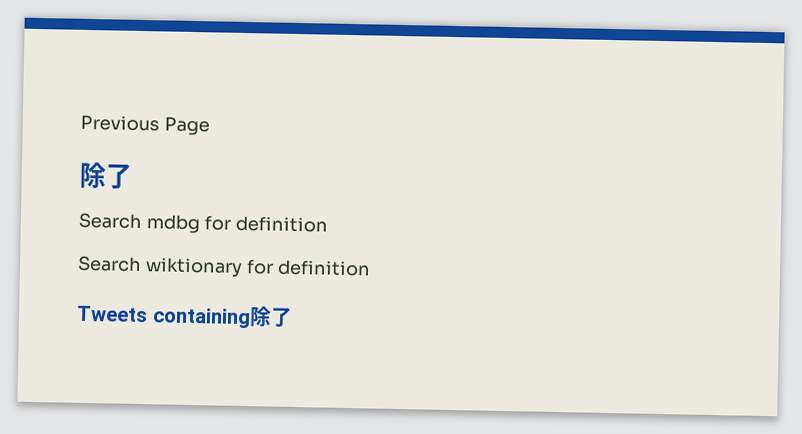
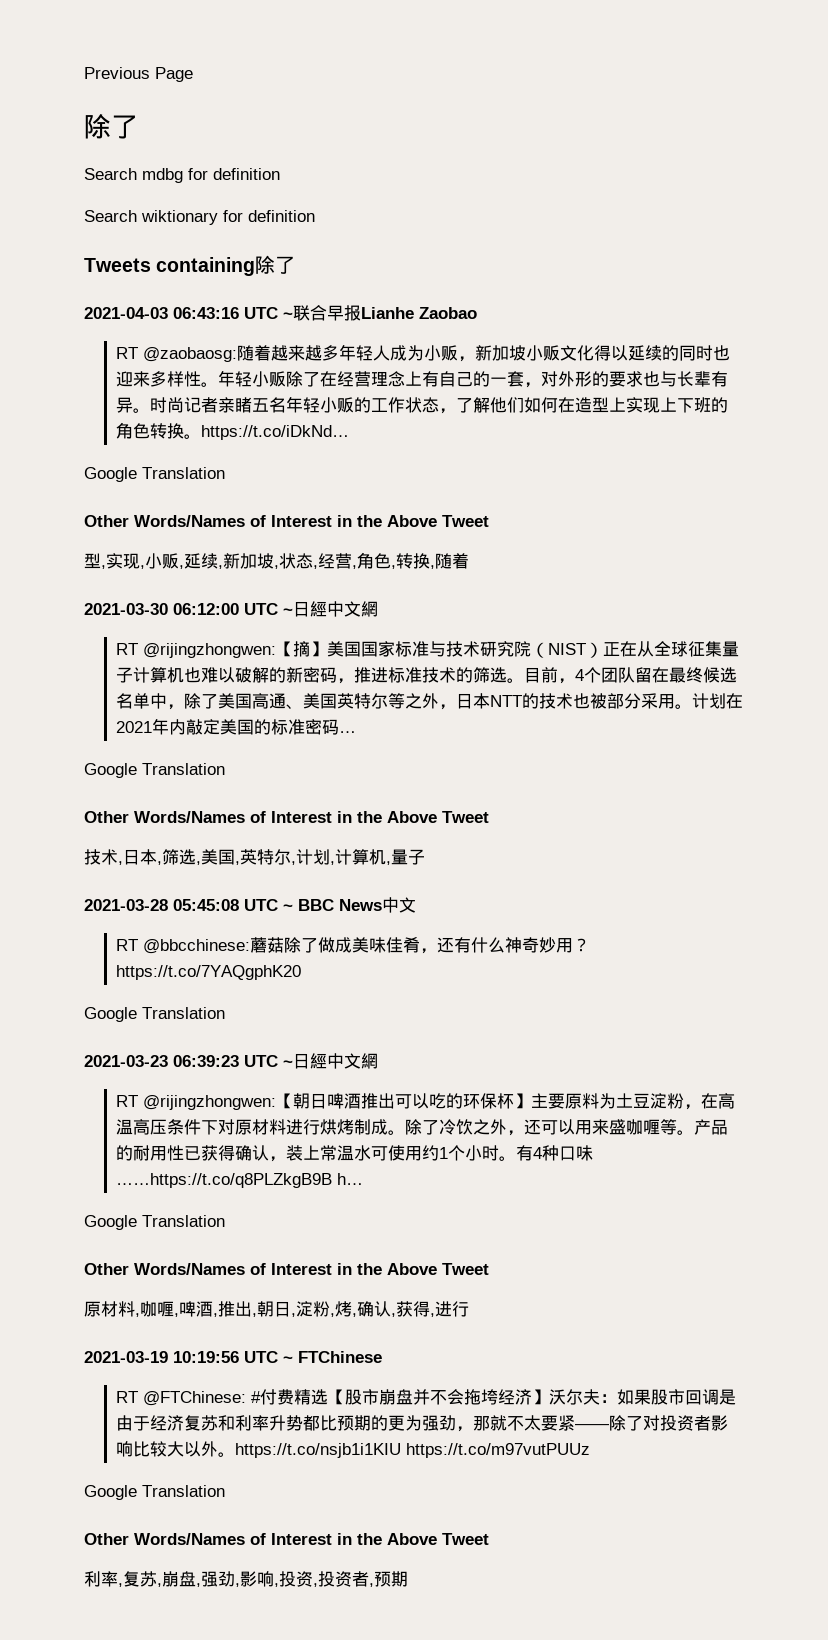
+ 2021-04-03 06:43:16 UTC ~联合早报Lianhe Zaobao
+ RT @zaobaosg:随着越来越多年轻人成为小贩，新加坡小贩文化得以延续的同时也迎来多样性。年轻小贩除了在经营理念上有自己的一套，对外形的要求也与长辈有异。时尚记者亲睹五名年轻小贩的工作状态，了解他们如何在造型上实现上下班的角色转换。https://t.co/iDkNd…
+ Google Translation
+ Other Words/Names of Interest in the Above Tweet
+ 型,实现,小贩,延续,新加坡,状态,经营,角色,转换,随着
+ 2021-03-30 06:12:00 UTC ~日經中文網
+ RT @rijingzhongwen:【摘】美国国家标准与技术研究院（NIST）正在从全球征集量子计算机也难以破解的新密码，推进标准技术的筛选。目前，4个团队留在最终候选名单中，除了美国高通、美国英特尔等之外，日本NTT的技术也被部分采用。计划在2021年内敲定美国的标准密码…
+ Google Translation
+ Other Words/Names of Interest in the Above Tweet
+ 技术,日本,筛选,美国,英特尔,计划,计算机,量子
+ 2021-03-28 05:45:08 UTC ~ BBC News中文
+ RT @bbcchinese:蘑菇除了做成美味佳肴，还有什么神奇妙用？https://t.co/7YAQgphK20
+ Google Translation
+ 2021-03-23 06:39:23 UTC ~日經中文網
+ RT @rijingzhongwen:【朝日啤酒推出可以吃的环保杯】主要原料为土豆淀粉，在高温高压条件下对原材料进行烘烤制成。除了冷饮之外，还可以用来盛咖喱等。产品的耐用性已获得确认，装上常温水可使用约1个小时。有4种口味……https://t.co/q8PLZkgB9B h…
+ Google Translation
+ Other Words/Names of Interest in the Above Tweet
+ 原材料,咖喱,啤酒,推出,朝日,淀粉,烤,确认,获得,进行
+ 2021-03-19 10:19:56 UTC ~ FTChinese
+ RT @FTChinese: #付费精选【股市崩盘并不会拖垮经济】沃尔夫：如果股市回调是由于经济复苏和利率升势都比预期的更为强劲，那就不太要紧——除了对投资者影响比较大以外。https://t.co/nsjb1i1KIU https://t.co/m97vutPUUz
+ Google Translation
+ Other Words/Names of Interest in the Above Tweet
+ 利率,复苏,崩盘,强劲,影响,投资,投资者,预期

